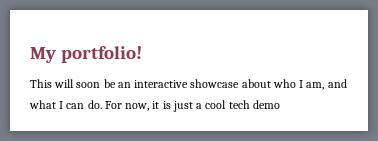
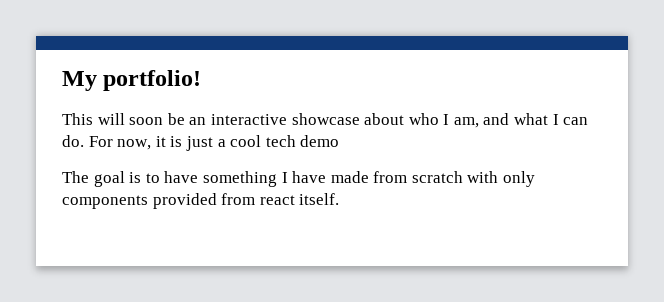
+ The goal is to have something I have made from scratch with only components provided from react itself.

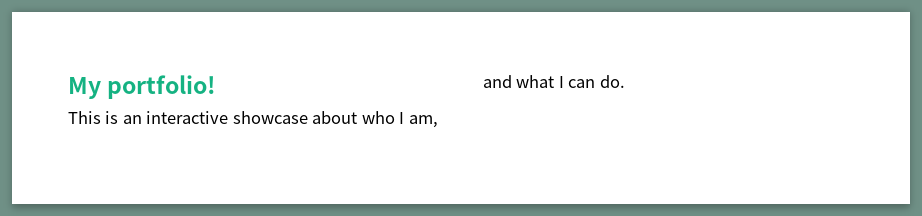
- This will soon be an interactive showcase about who I am, and what I can do. For now, it is just a cool tech demo
- The goal is to have something I have made from scratch with only components provided from react itself.
+ This is an interactive showcase about who I am, and what I can do.

